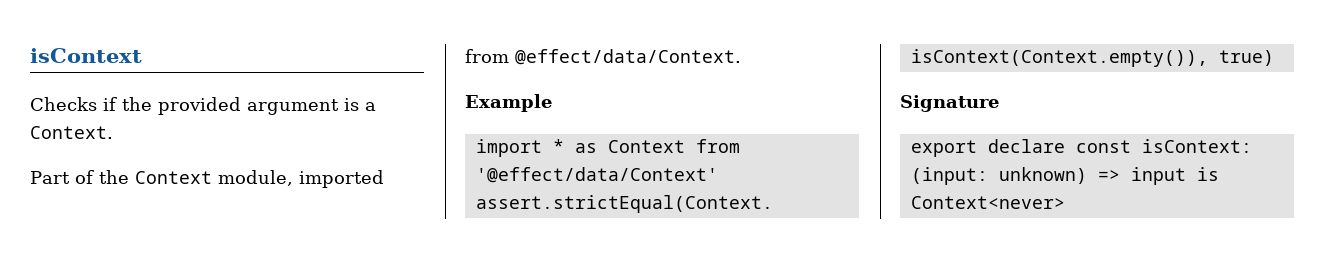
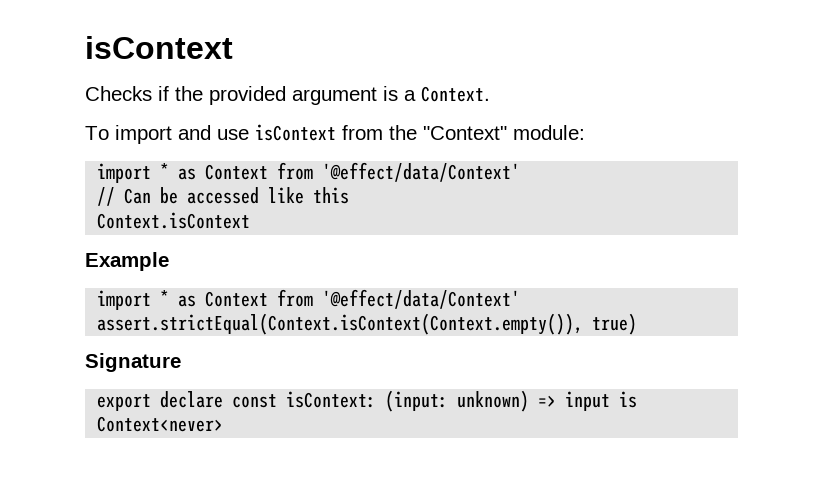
- Part of the Context module, imported from @effect/data/Context.
+ To import and use isContext from the "Context" module:
+ import * as Context from '@effect/data/Context'
+ // Can be accessed like this
+ Context.isContext

